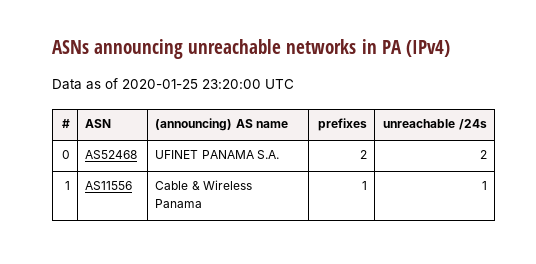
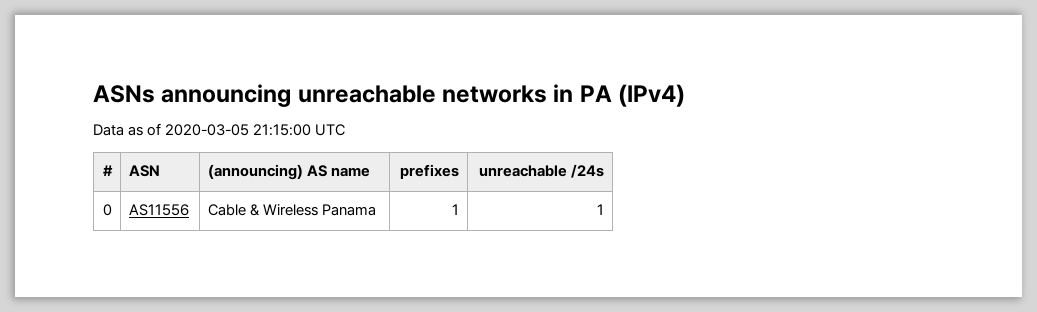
- Data as of 2020-01-25 23:20:00 UTC
+ Data as of 2020-03-05 21:15:00 UTC
- 0 | AS52468 | UFINET PANAMA S.A. | 2 | 2
- 1 | AS11556 | Cable & Wireless Panama | 1 | 1
+ 0 | AS11556 | Cable & Wireless Panama | 1 | 1

